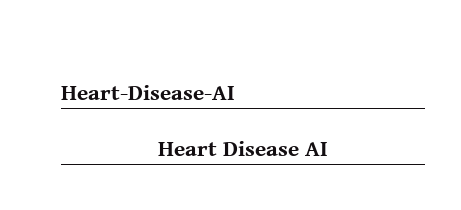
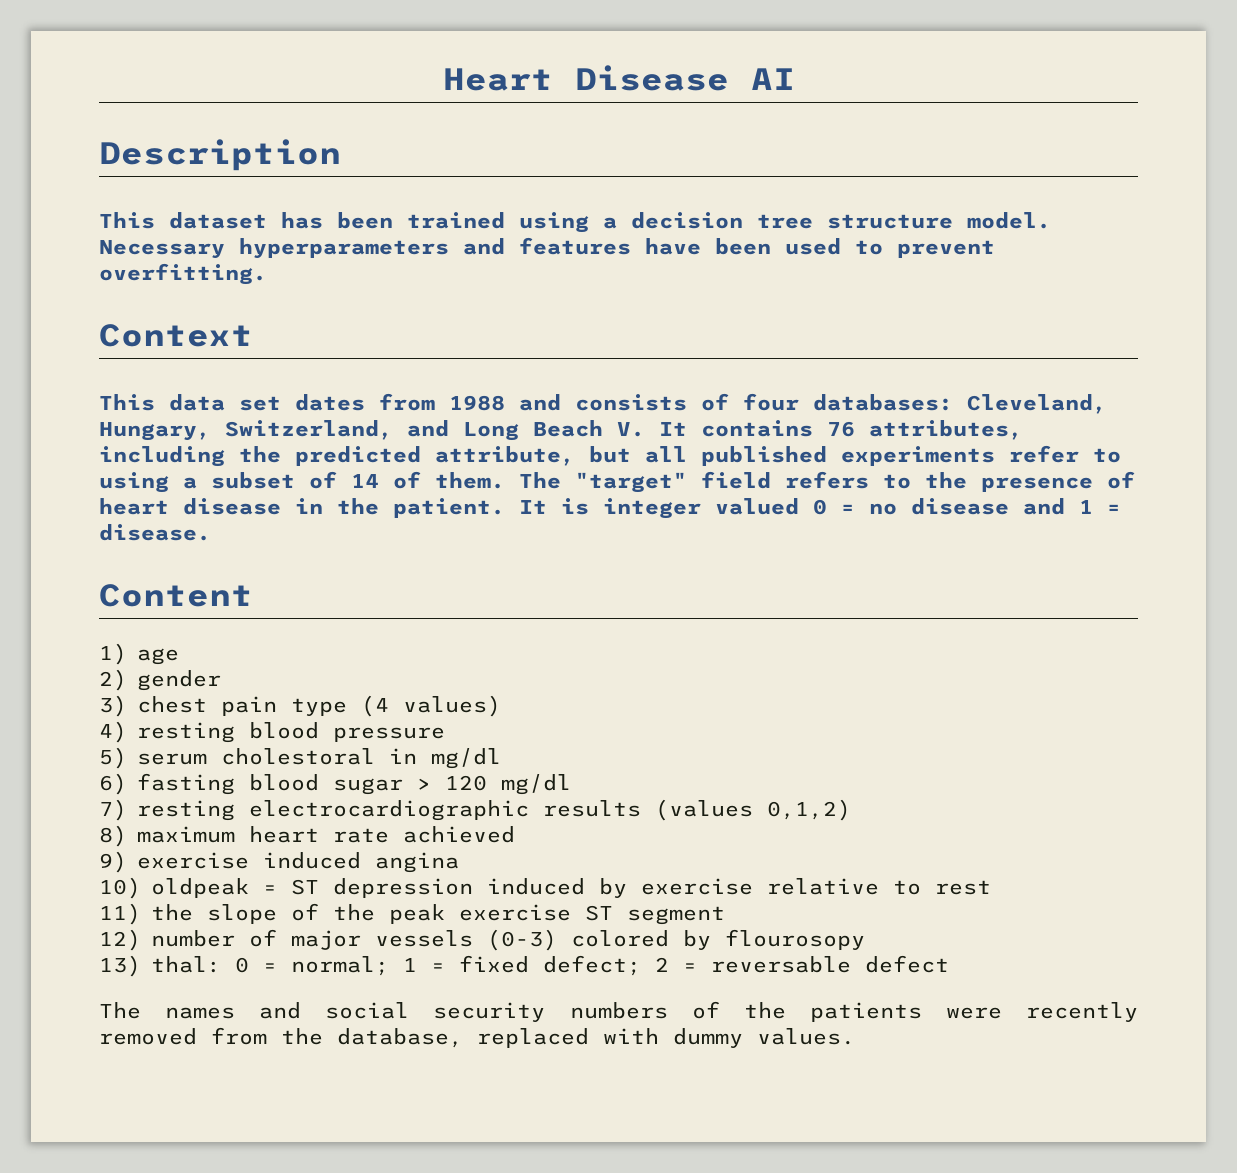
- Heart-Disease-AI
+ Description
+ This dataset has been trained using a decision tree structure model. Necessary hyperparameters and features have been used to prevent overfitting.
+ Context
+ This data set dates from 1988 and consists of four databases: Cleveland, Hungary, Switzerland, and Long Beach V. It contains 76 attributes, including the predicted attribute, but all published experiments refer to using a subset of 14 of them. The "target" field refers to the presence of heart disease in the patient. It is integer valued 0 = no disease and 1 = disease.
+ Content
+ 1) age
+ 2) gender
+ 3) chest pain type (4 values)
+ 4) resting blood pressure
+ 5) serum cholestoral in mg/dl
+ 6) fasting blood sugar > 120 mg/dl
+ 7) resting electrocardiographic results (values 0,1,2)
+ 8) maximum heart rate achieved
+ 9) exercise induced angina
+ 10) oldpeak = ST depression induced by exercise relative to rest
+ 11) the slope of the peak exercise ST segment
+ 12) number of major vessels (0-3) colored by flourosopy
+ 13) thal: 0 = normal; 1 = fixed defect; 2 = reversable defect
+ The names and social security numbers of the patients were recently removed from the database, replaced with dummy values.

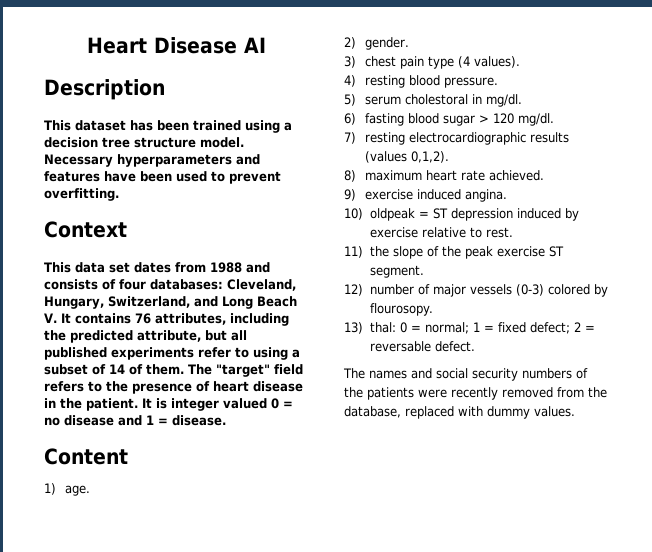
- 1) age
+ 1) age.
- 2) gender
+ 2) gender.
- 3) chest pain type (4 values)
+ 3) chest pain type (4 values).
- 4) resting blood pressure
+ 4) resting blood pressure.
- 5) serum cholestoral in mg/dl
+ 5) serum cholestoral in mg/dl.
- 6) fasting blood sugar > 120 mg/dl
+ 6) fasting blood sugar > 120 mg/dl.
- 7) resting electrocardiographic results (values 0,1,2)
+ 7) resting electrocardiographic results (values 0,1,2).
- 8) maximum heart rate achieved
+ 8) maximum heart rate achieved.
- 9) exercise induced angina
+ 9) exercise induced angina.
- 10) oldpeak = ST depression induced by exercise relative to rest
+ 10) oldpeak = ST depression induced by exercise relative to rest.
- 11) the slope of the peak exercise ST segment
+ 11) the slope of the peak exercise ST segment.
- 12) number of major vessels (0-3) colored by flourosopy
+ 12) number of major vessels (0-3) colored by flourosopy.
- 13) thal: 0 = normal; 1 = fixed defect; 2 = reversable defect
+ 13) thal: 0 = normal; 1 = fixed defect; 2 = reversable defect.

